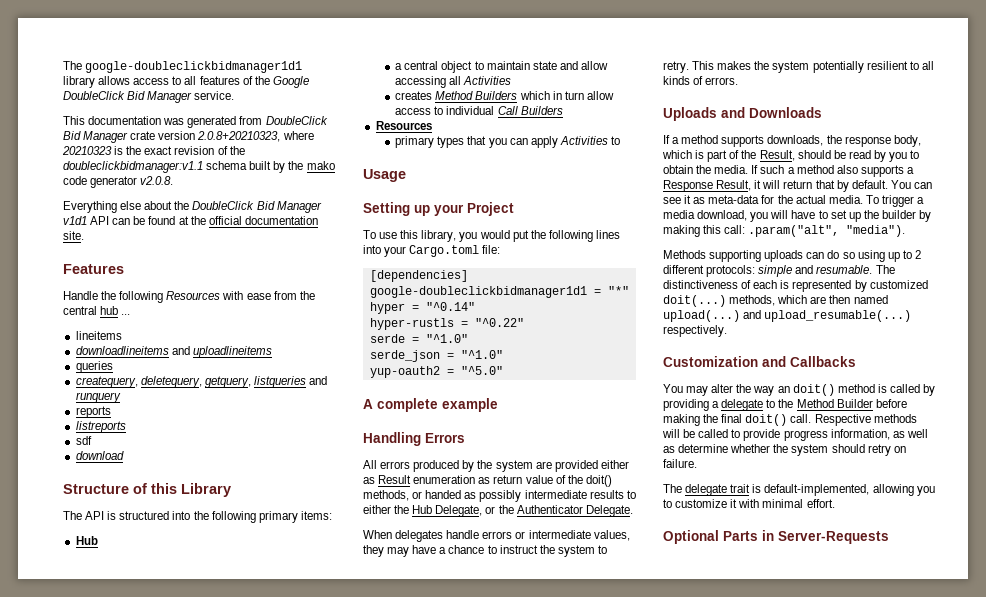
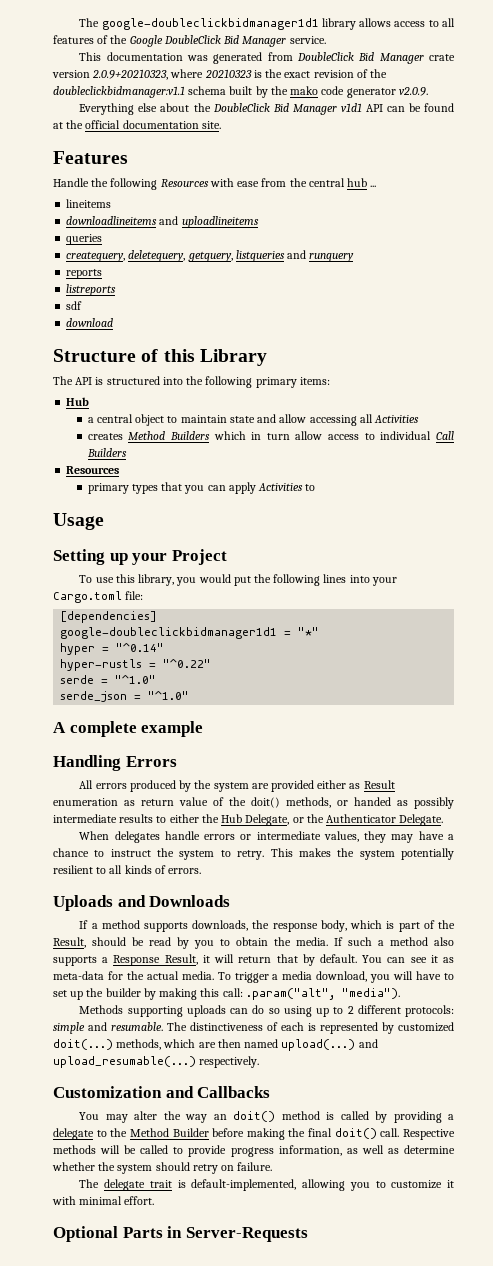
- This documentation was generated from DoubleClick Bid Manager crate version 2.0.8+20210323, where 20210323 is the exact revision of the doubleclickbidmanager:v1.1 schema built by the mako code generator v2.0.8.
+ This documentation was generated from DoubleClick Bid Manager crate version 2.0.9+20210323, where 20210323 is the exact revision of the doubleclickbidmanager:v1.1 schema built by the mako code generator v2.0.9.
- yup-oauth2 = "^5.0"

